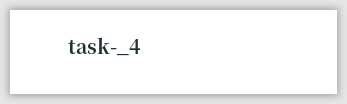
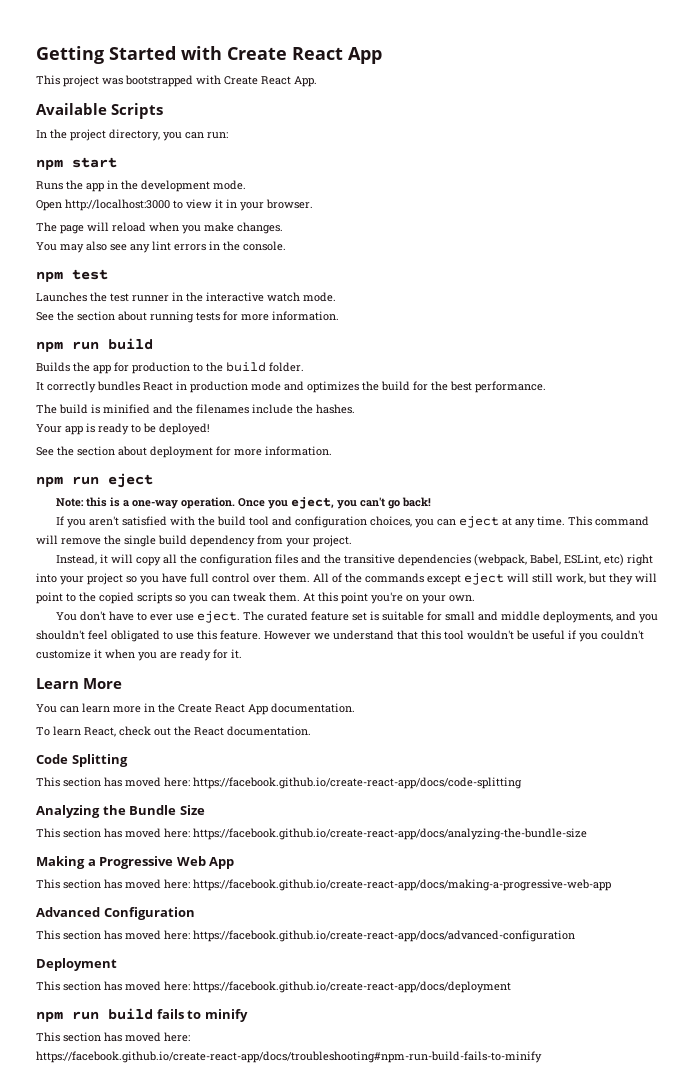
- task-_4
+ Getting Started with Create React App
+ This project was bootstrapped with Create React App.
+ Available Scripts
+ In the project directory, you can run:
+ npm start
+ Runs the app in the development mode.
+ Open http://localhost:3000 to view it in your browser.
+ The page will reload when you make changes.
+ You may also see any lint errors in the console.
+ npm test
+ Launches the test runner in the interactive watch mode.
+ See the section about running tests for more information.
+ npm run build
+ Builds the app for production to the build folder.
+ It correctly bundles React in production mode and optimizes the build for the best performance.
+ The build is minified and the filenames include the hashes.
+ Your app is ready to be deployed!
+ See the section about deployment for more information.
+ npm run eject
+ Note: this is a one-way operation. Once you eject, you can't go back!
+ If you aren't satisfied with the build tool and configuration choices, you can eject at any time. This command will remove the single build dependency from your project.
+ Instead, it will copy all the configuration files and the transitive dependencies (webpack, Babel, ESLint, etc) right into your project so you have full control over them. All of the commands except eject will still work, but they will point to the copied scripts so you can tweak them. At this point you're on your own.
+ You don't have to ever use eject. The curated feature set is suitable for small and middle deployments, and you shouldn't feel obligated to use this feature. However we understand that this tool wouldn't be useful if you couldn't customize it when you are ready for it.
+ Learn More
+ You can learn more in the Create React App documentation.
+ To learn React, check out the React documentation.
+ Code Splitting
+ This section has moved here: https://facebook.github.io/create-react-app/docs/code-splitting
+ Analyzing the Bundle Size
+ This section has moved here: https://facebook.github.io/create-react-app/docs/analyzing-the-bundle-size
+ Making a Progressive Web App
+ This section has moved here: https://facebook.github.io/create-react-app/docs/making-a-progressive-web-app
+ Advanced Configuration
+ This section has moved here: https://facebook.github.io/create-react-app/docs/advanced-configuration
+ Deployment
+ This section has moved here: https://facebook.github.io/create-react-app/docs/deployment
+ npm run build fails to minify
+ This section has moved here: https://facebook.github.io/create-react-app/docs/troubleshooting#npm-run-build-fails-to-minify

